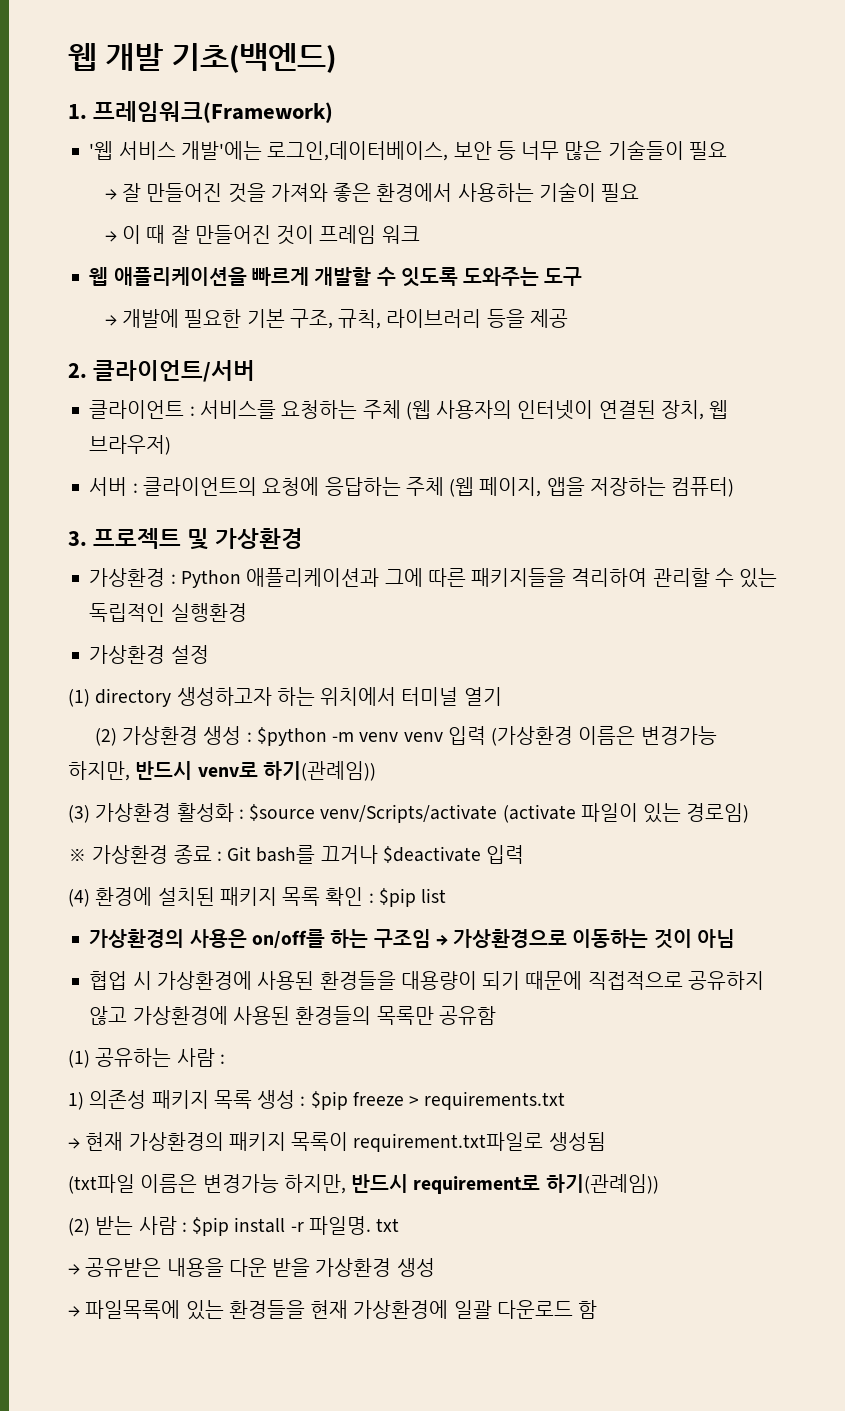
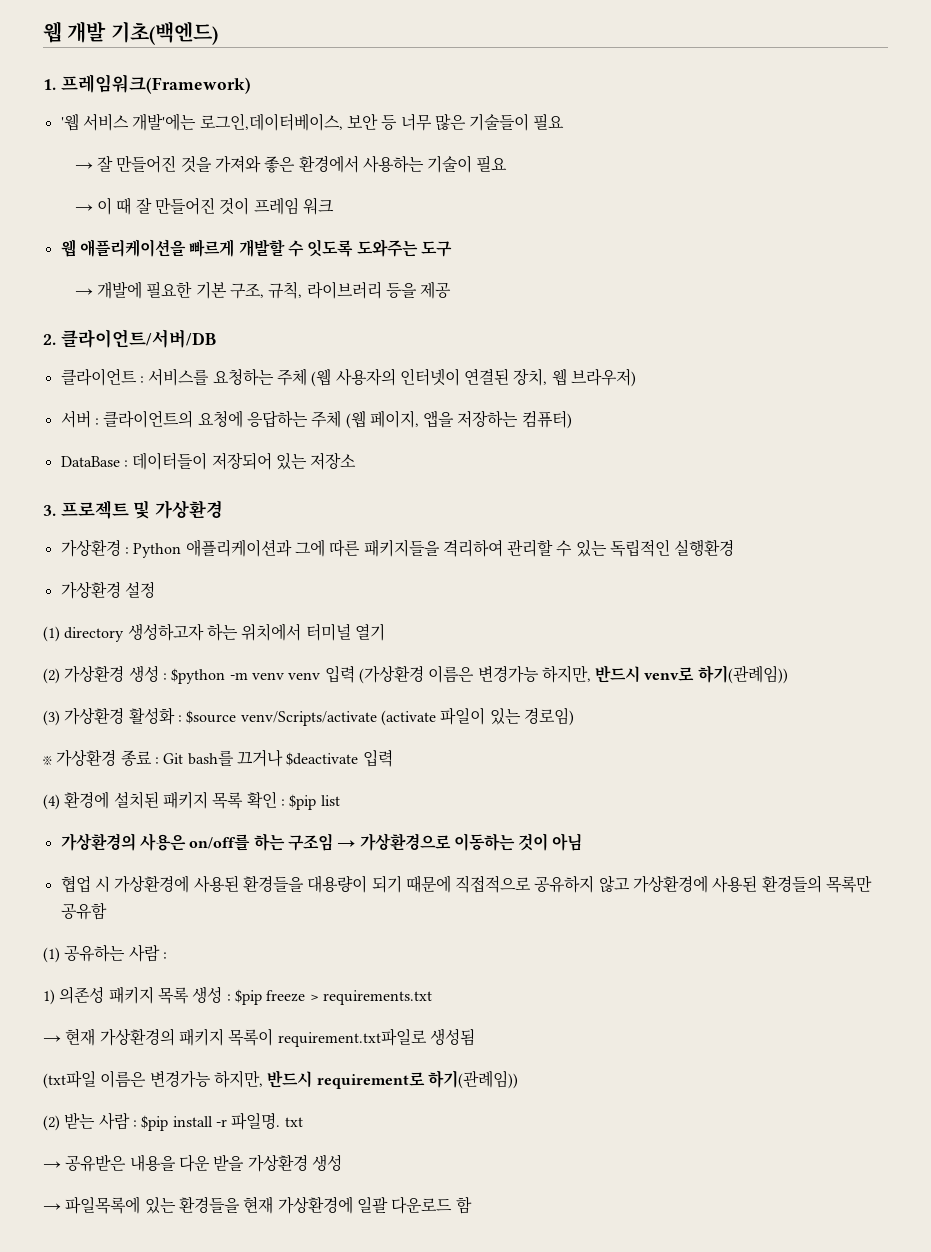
- 2. 클라이언트/서버
+ 2. 클라이언트/서버/DB
+ DataBase : 데이터들이 저장되어 있는 저장소

